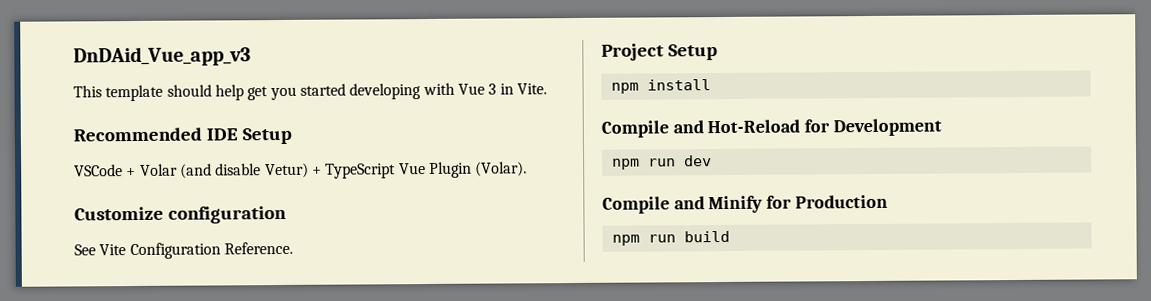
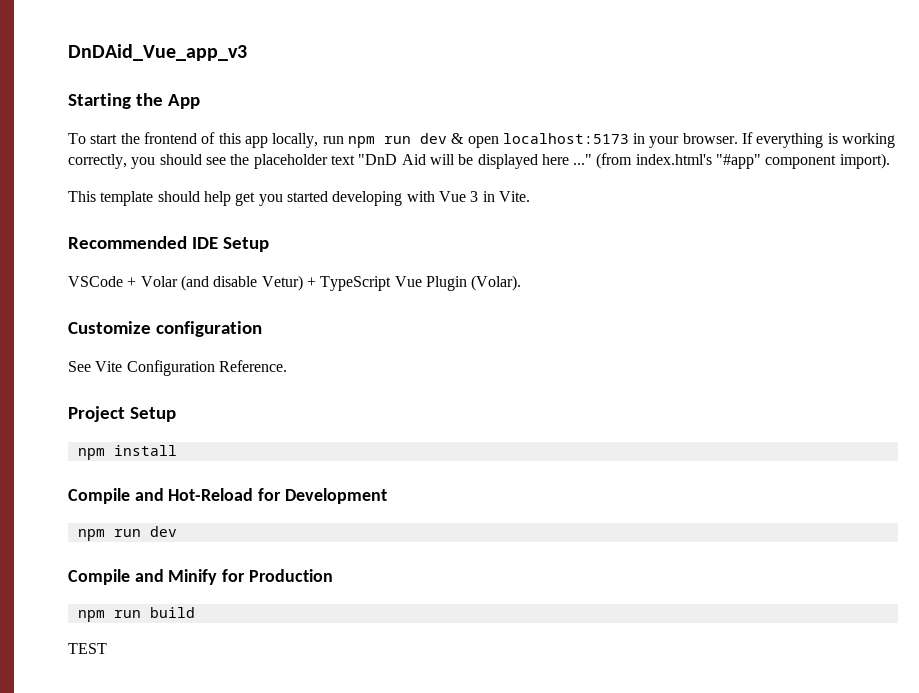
+ Starting the App
+ To start the frontend of this app locally, run npm run dev & open localhost:5173 in your browser. If everything is working correctly, you should see the placeholder text "DnD Aid will be displayed here ..." (from index.html's "#app" component import).
+ TEST

